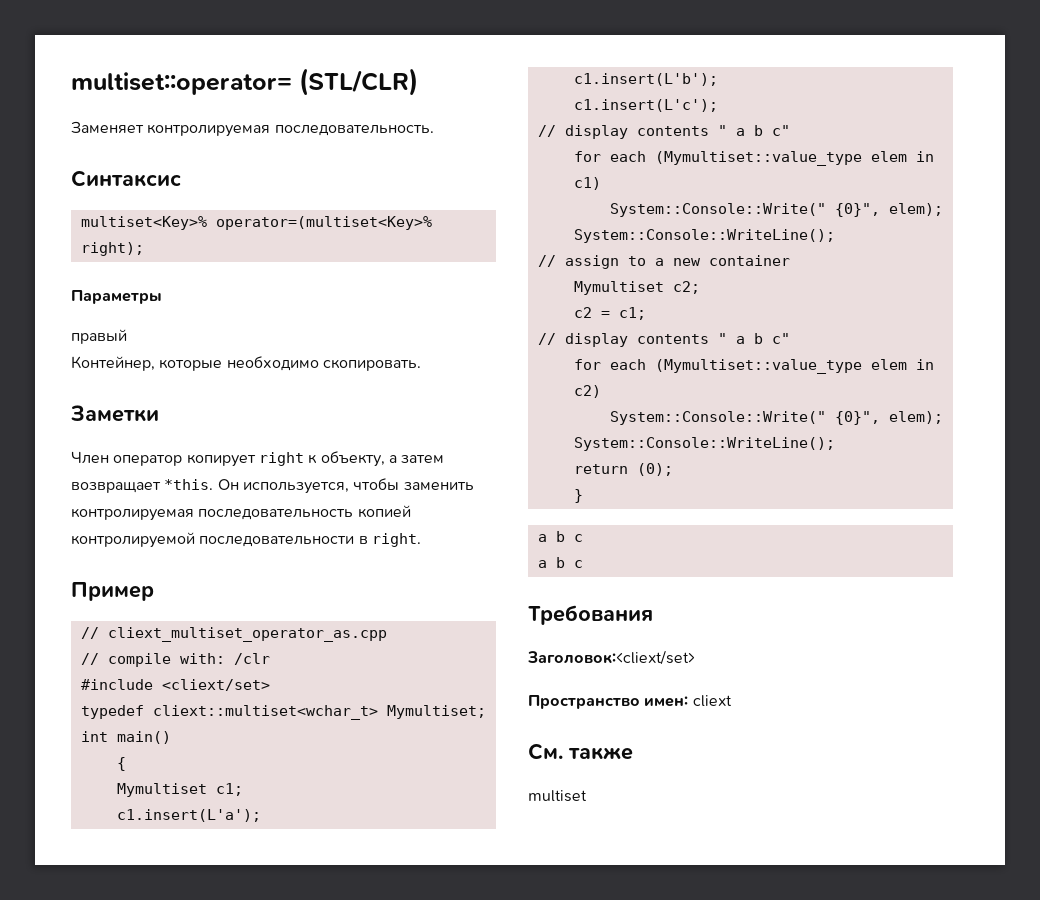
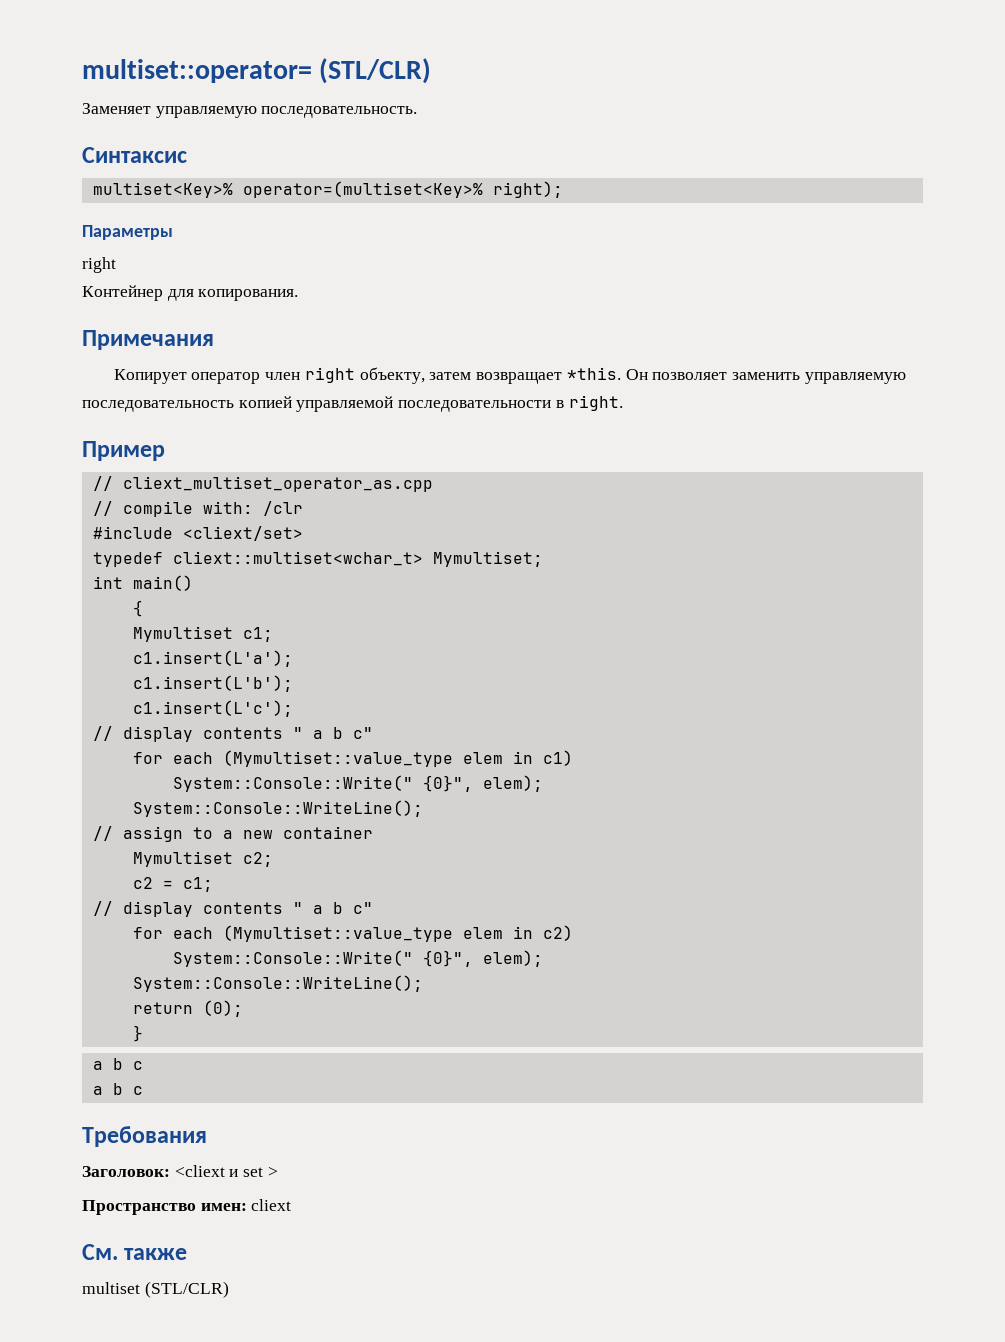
- Заменяет контролируемая последовательность.
+ Заменяет управляемую последовательность.
  Параметры
- правый
- Контейнер, которые необходимо скопировать.
- Заметки
- Член оператор копирует right к объекту, а затем возвращает *this. Он используется, чтобы заменить контролируемая последовательность копией контролируемой последовательности в right.
+ right
+ Контейнер для копирования.
+ Примечания
+ Копирует оператор член right объекту, затем возвращает *this. Он позволяет заменить управляемую последовательность копией управляемой последовательности в right.
- Заголовок:<cliext/set>
+ Заголовок: <cliext и set >
- multiset
+ multiset (STL/CLR)

